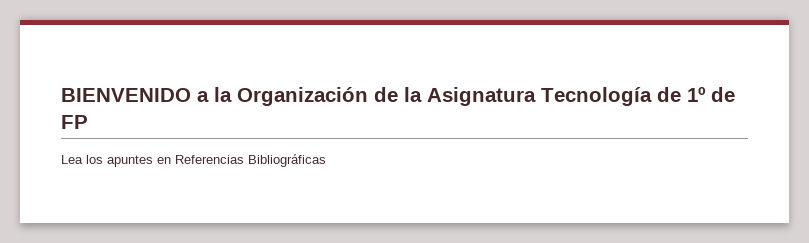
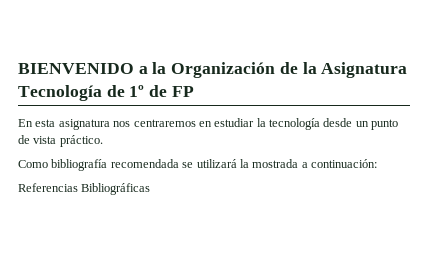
- Lea los apuntes en Referencias Bibliográficas
+ En esta asignatura nos centraremos en estudiar la tecnología desde un punto de vista práctico.
+ Como bibliografía recomendada se utilizará la mostrada a continuación:
+ Referencias Bibliográficas

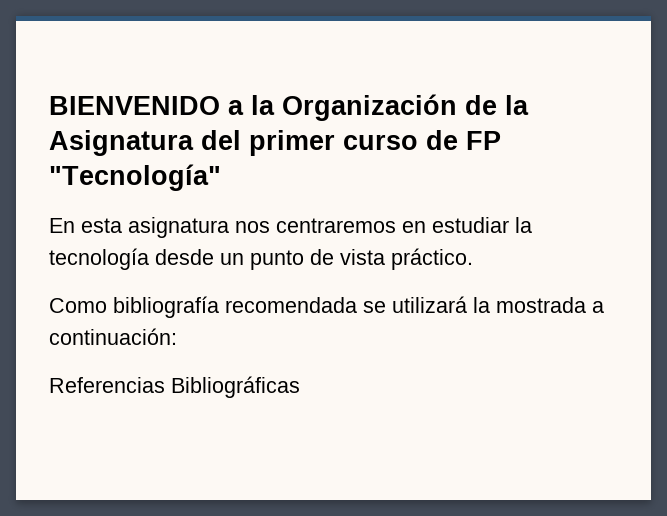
- BIENVENIDO a la Organización de la Asignatura Tecnología de 1º de FP
+ BIENVENIDO a la Organización de la Asignatura del primer curso de FP "Tecnología"

